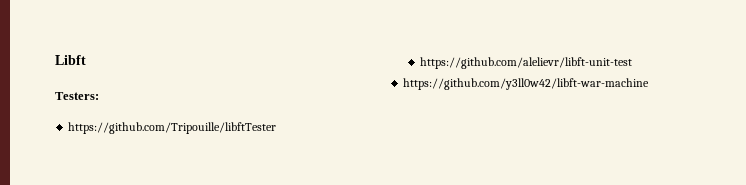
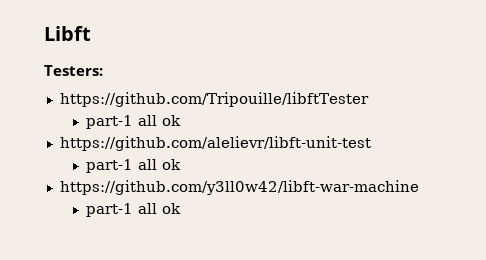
  https://github.com/Tripouille/libftTester
+ part-1 all ok
  https://github.com/alelievr/libft-unit-test
+ part-1 all ok
  https://github.com/y3ll0w42/libft-war-machine
+ part-1 all ok

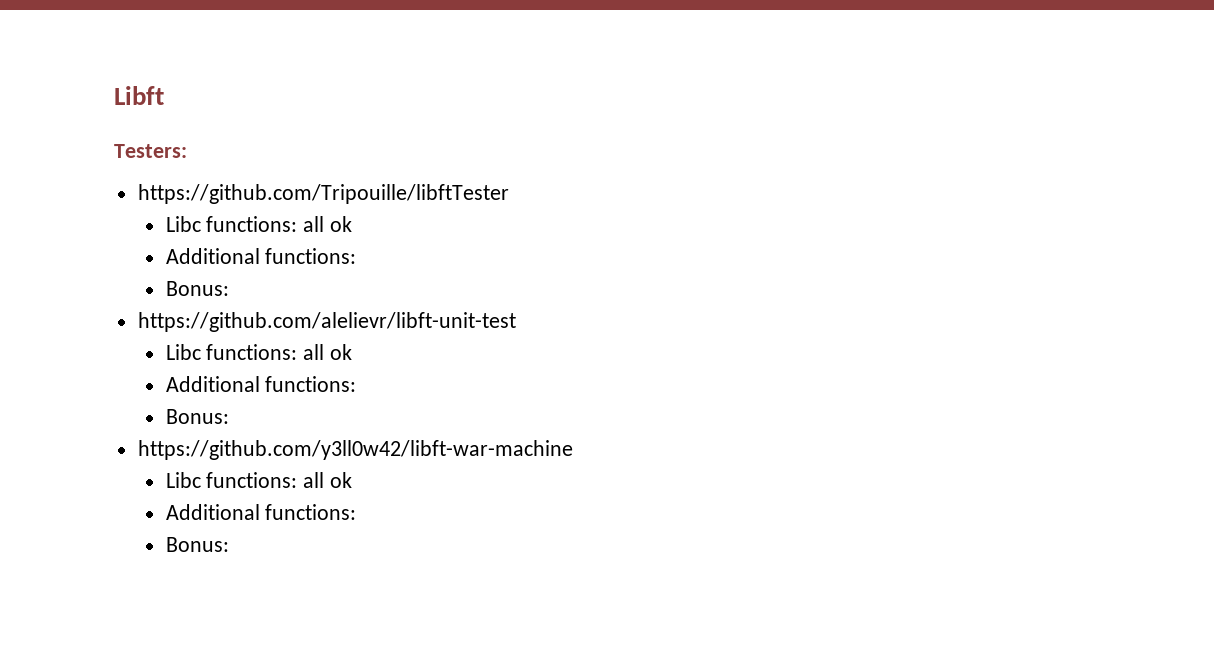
  https://github.com/Tripouille/libftTester
- part-1 all ok
+ Libc functions: all ok
+ Additional functions:
+ Bonus:
  https://github.com/alelievr/libft-unit-test
- part-1 all ok
+ Libc functions: all ok
+ Additional functions:
+ Bonus:
  https://github.com/y3ll0w42/libft-war-machine
- part-1 all ok
+ Libc functions: all ok
+ Additional functions:
+ Bonus:

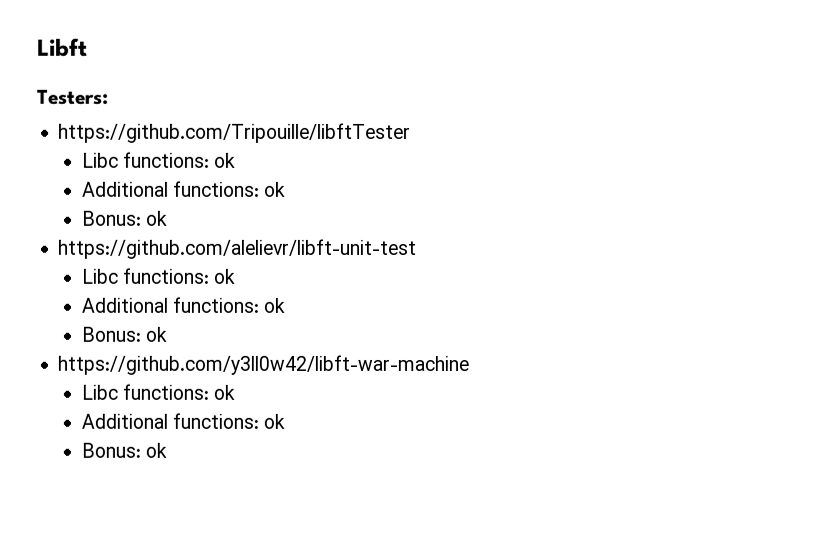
  https://github.com/Tripouille/libftTester
- Libc functions: all ok
- Additional functions:
- Bonus:
+ Libc functions: ok
+ Additional functions: ok
+ Bonus: ok
  https://github.com/alelievr/libft-unit-test
- Libc functions: all ok
- Additional functions:
- Bonus:
+ Libc functions: ok
+ Additional functions: ok
+ Bonus: ok
  https://github.com/y3ll0w42/libft-war-machine
- Libc functions: all ok
- Additional functions:
- Bonus:
+ Libc functions: ok
+ Additional functions: ok
+ Bonus: ok

